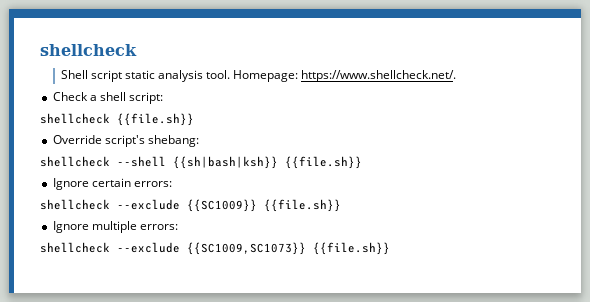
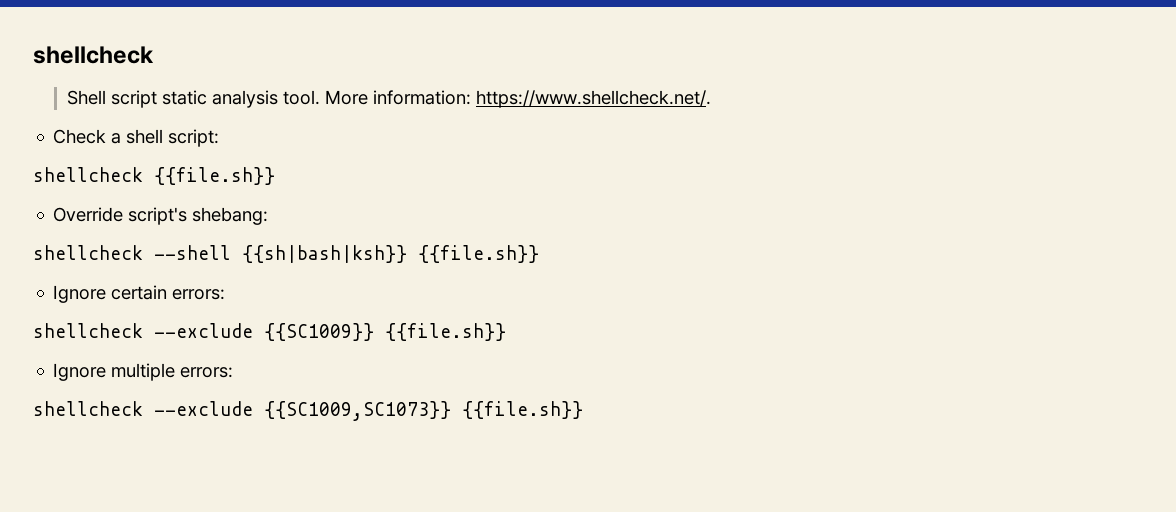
- Homepage: https://www.shellcheck.net/.
+ More information: https://www.shellcheck.net/.

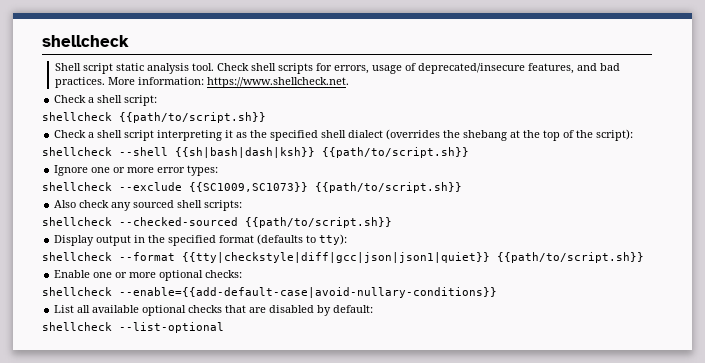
+ Check shell scripts for errors, usage of deprecated/insecure features, and bad practices.
- More information: https://www.shellcheck.net/.
+ More information: https://www.shellcheck.net.
- shellcheck {{file.sh}}
- Override script's shebang:
+ shellcheck {{path/to/script.sh}}
+ Check a shell script interpreting it as the specified shell dialect (overrides the shebang at the top of the script):
- shellcheck --shell {{sh|bash|ksh}} {{file.sh}}
- Ignore certain errors:
- shellcheck --exclude {{SC1009}} {{file.sh}}
- Ignore multiple errors:
- shellcheck --exclude {{SC1009,SC1073}} {{file.sh}}
+ shellcheck --shell {{sh|bash|dash|ksh}} {{path/to/script.sh}}
+ Ignore one or more error types:
+ shellcheck --exclude {{SC1009,SC1073}} {{path/to/script.sh}}
+ Also check any sourced shell scripts:
+ shellcheck --checked-sourced {{path/to/script.sh}}
+ Display output in the specified format (defaults to tty):
+ shellcheck --format {{tty|checkstyle|diff|gcc|json|json1|quiet}} {{path/to/script.sh}}
+ Enable one or more optional checks:
+ shellcheck --enable={{add-default-case|avoid-nullary-conditions}}
+ List all available optional checks that are disabled by default:
+ shellcheck --list-optional

